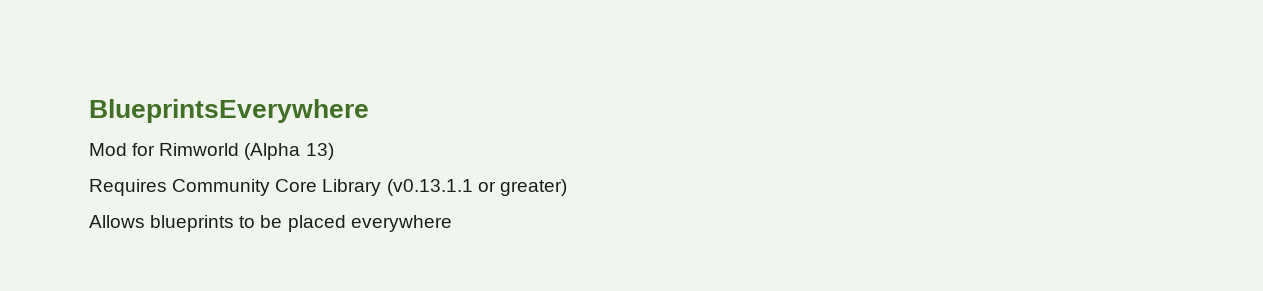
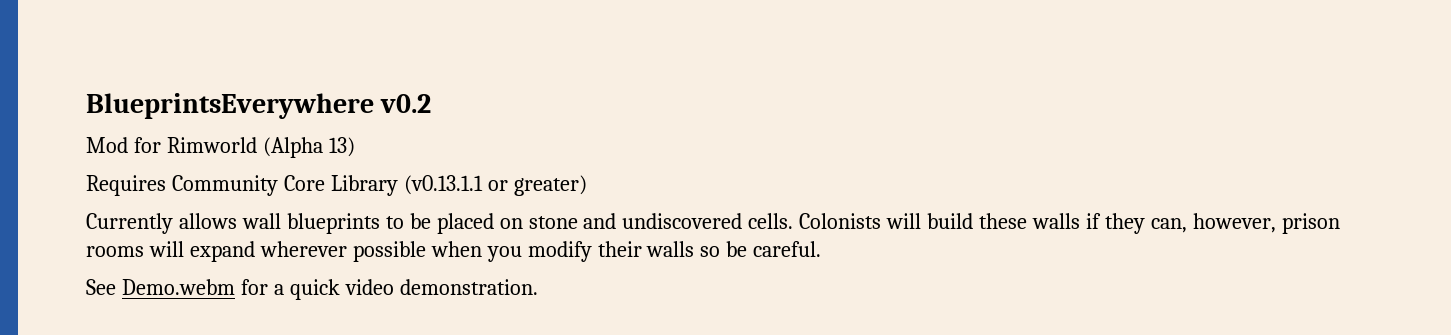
- BlueprintsEverywhere
+ BlueprintsEverywhere v0.2
- Allows blueprints to be placed everywhere
+ Currently allows wall blueprints to be placed on stone and undiscovered cells. Colonists will build these walls if they can, however, prison rooms will expand wherever possible when you modify their walls so be careful.
+ See Demo.webm for a quick video demonstration.

